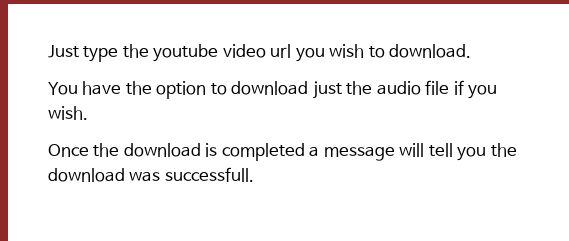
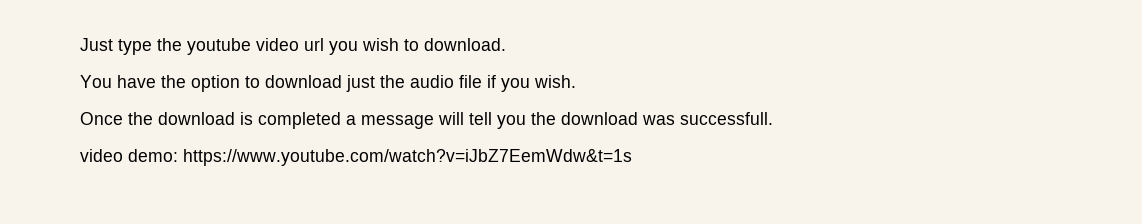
+ video demo: https://www.youtube.com/watch?v=iJbZ7EemWdw&t=1s

